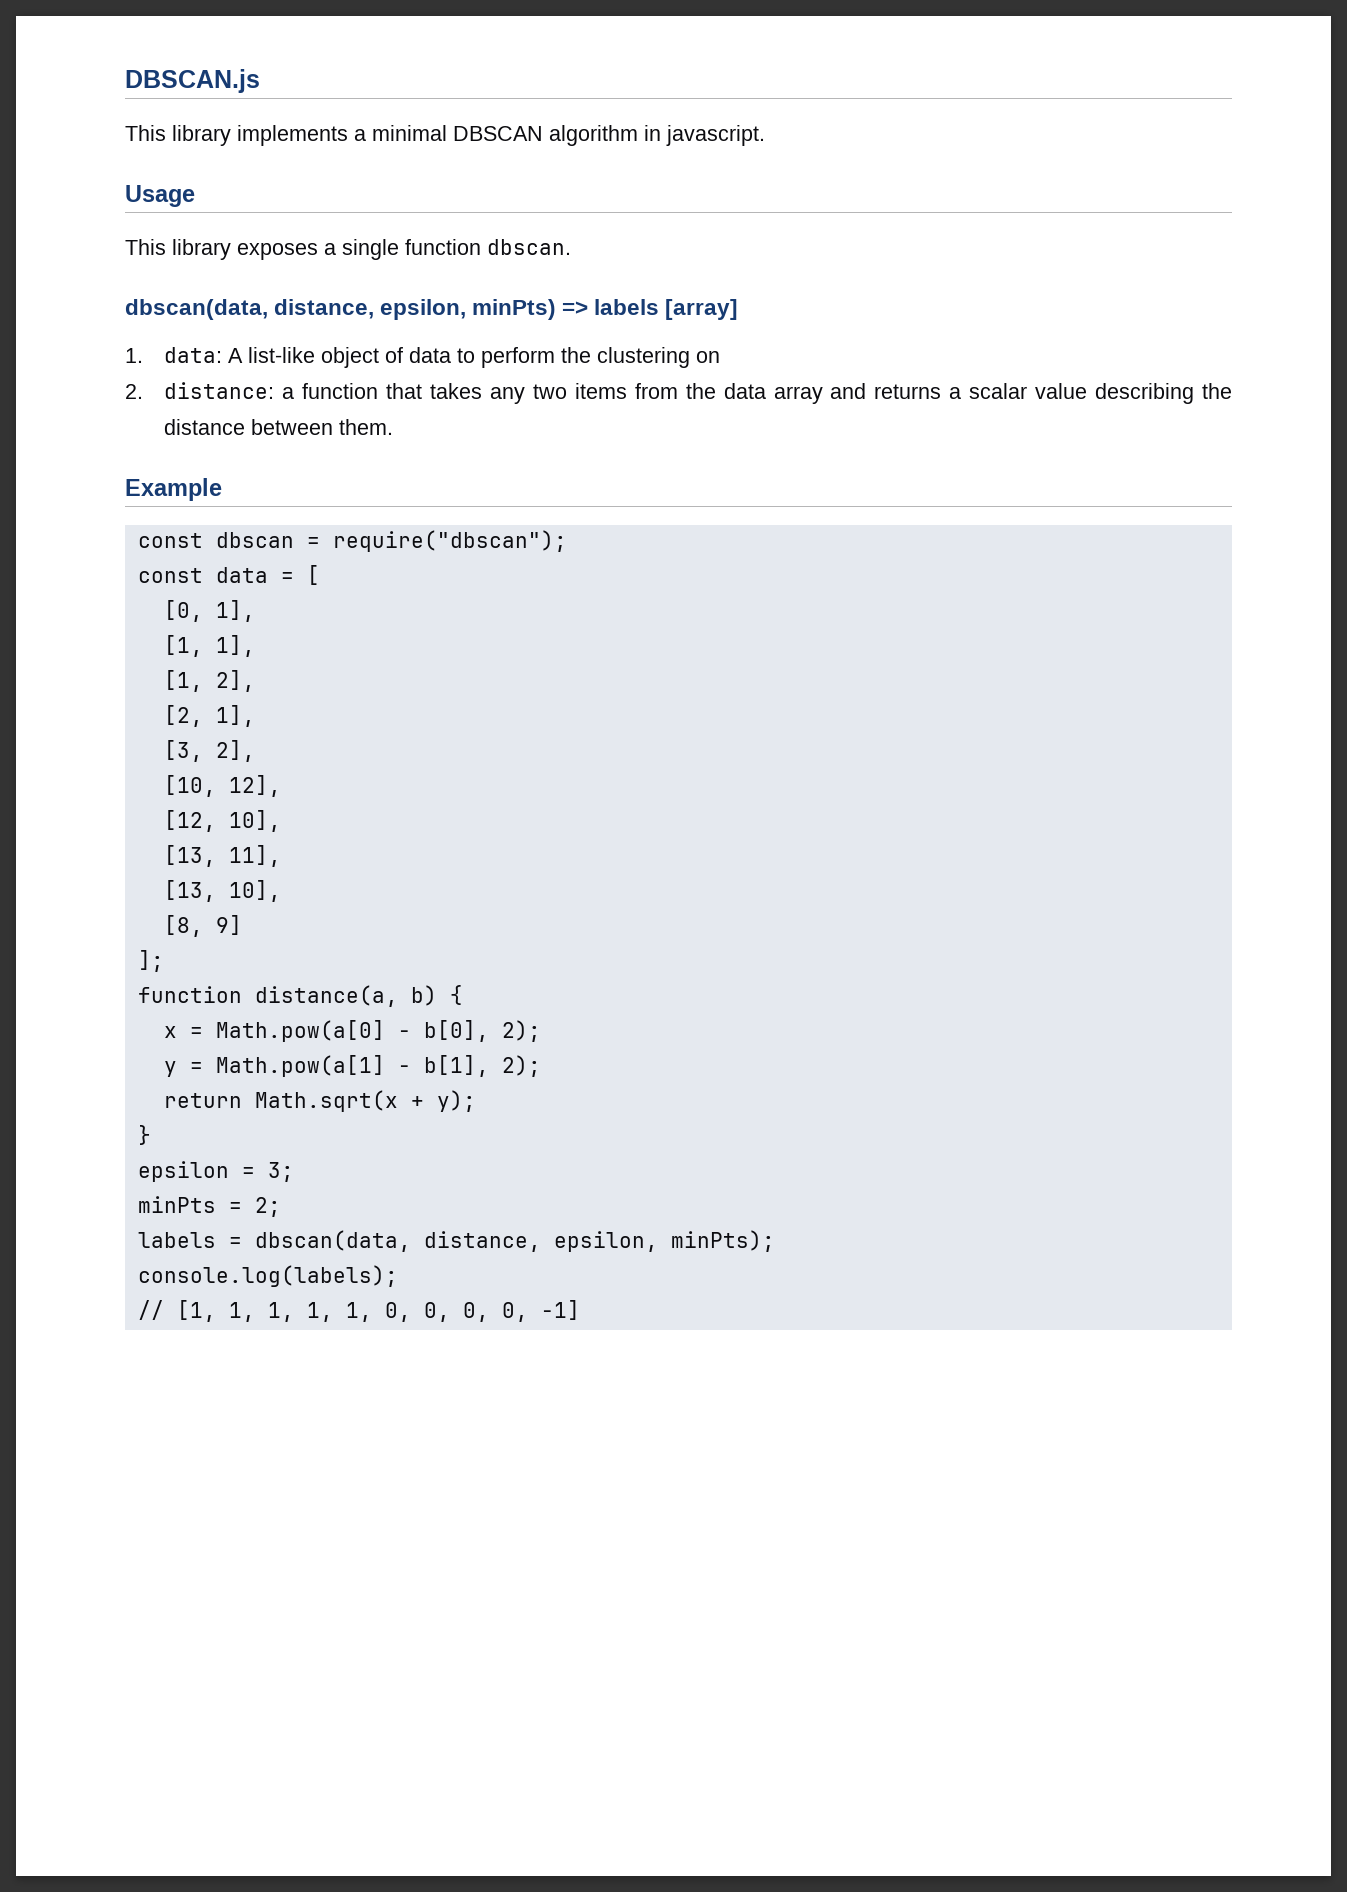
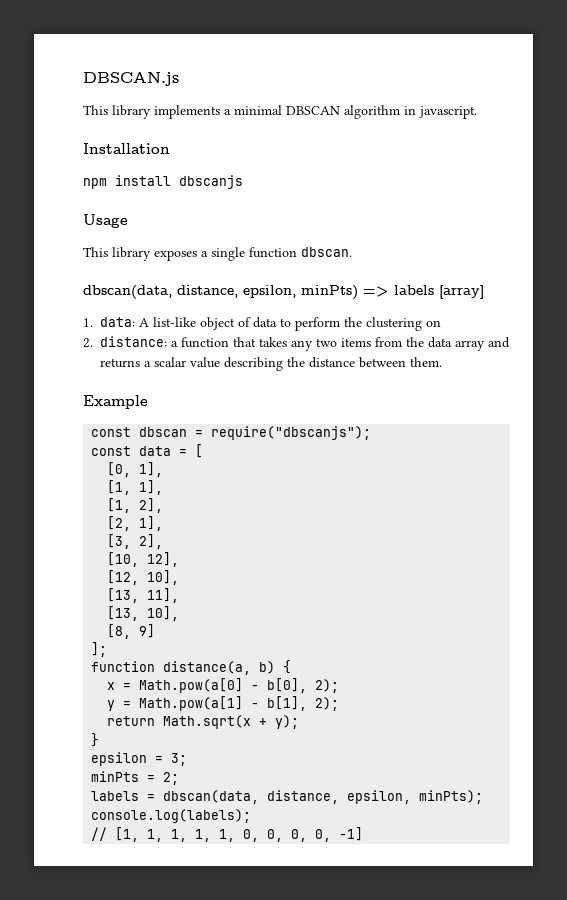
+ Installation
+ npm install dbscanjs
- const dbscan = require("dbscan");
+ const dbscan = require("dbscanjs");

